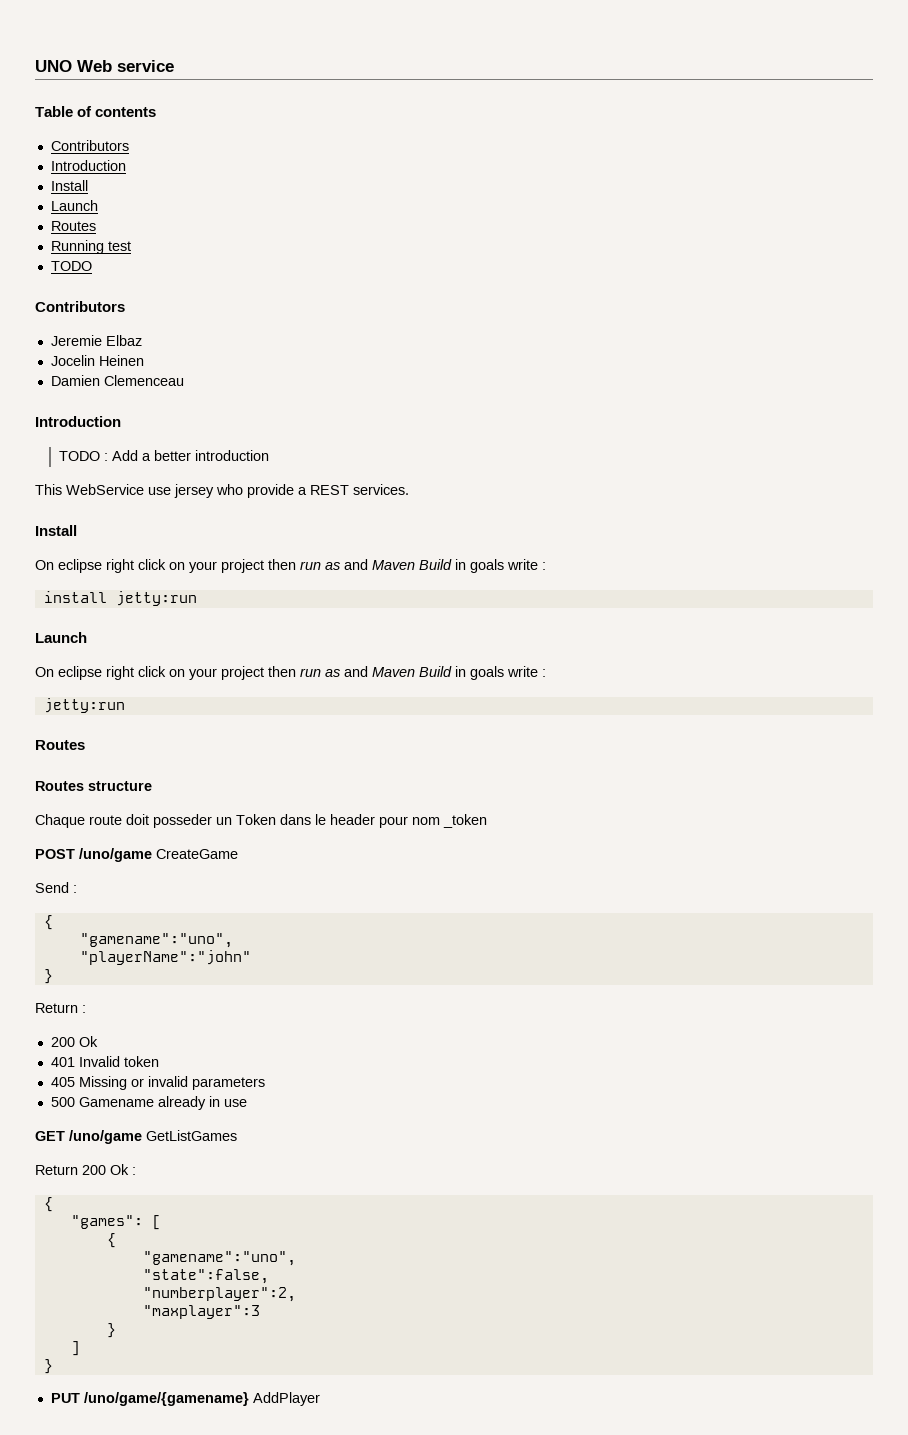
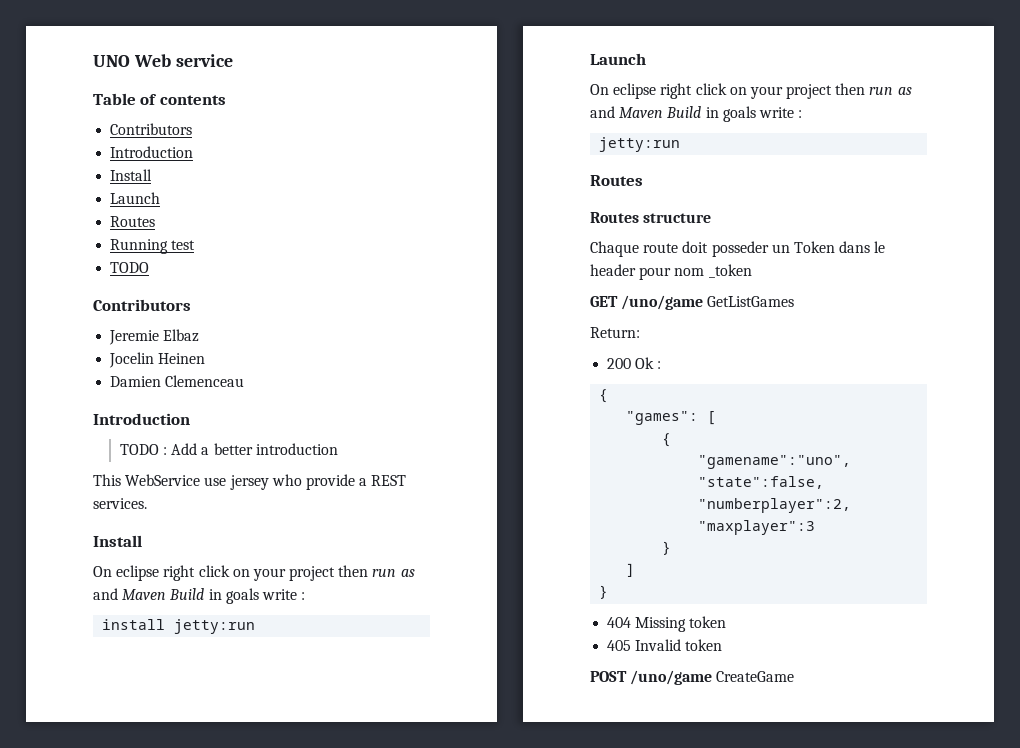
- POST /uno/game CreateGame
- Send :
- {
- "gamename":"uno",
- "playerName":"john"
- }
- Return :
- 200 Ok
- 401 Invalid token
- 405 Missing or invalid parameters
- 500 Gamename already in use
- Return 200 Ok :
+ Return:
+ 200 Ok :
- PUT /uno/game/{gamename} AddPlayer
+ 404 Missing token
+ 405 Invalid token
+ POST /uno/game CreateGame

